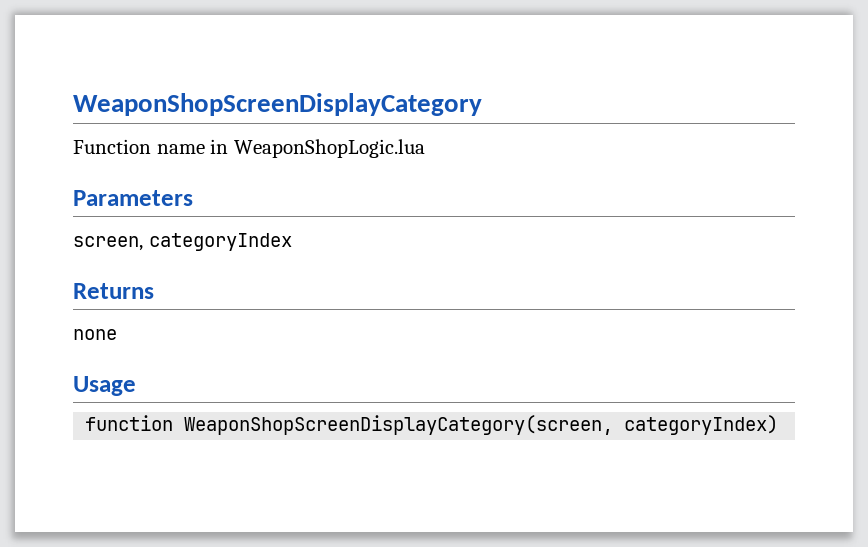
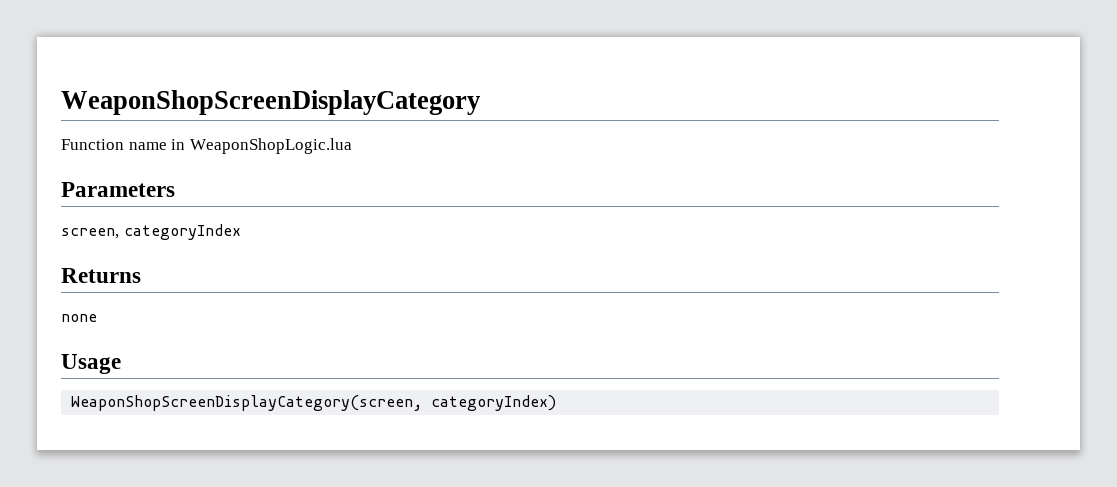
- function WeaponShopScreenDisplayCategory(screen, categoryIndex)
+ WeaponShopScreenDisplayCategory(screen, categoryIndex)

